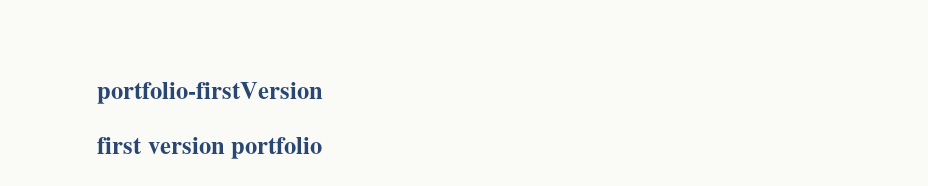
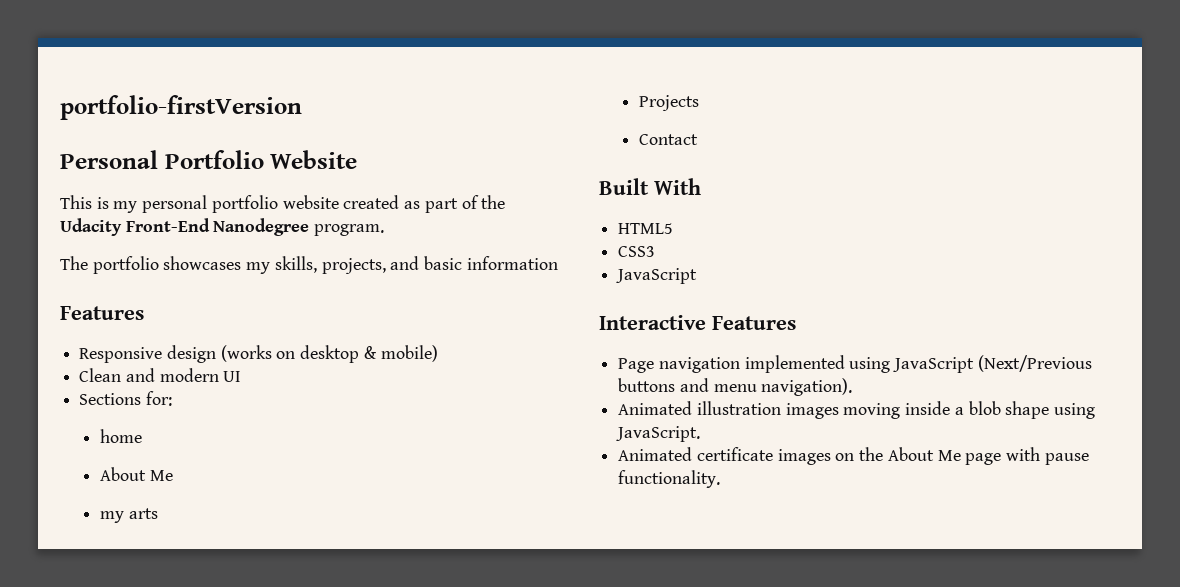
- first version portfolio
+ Personal Portfolio Website
+ This is my personal portfolio website created as part of the Udacity Front-End Nanodegree program.
+ The portfolio showcases my skills, projects, and basic information
+ Features
+ Responsive design (works on desktop & mobile)
+ Clean and modern UI
+ Sections for:
+ home
+ About Me
+ my arts
+ Projects
+ Contact
+ Built With
+ HTML5
+ CSS3
+ JavaScript
+ Interactive Features
+ Page navigation implemented using JavaScript (Next/Previous buttons and menu navigation).
+ Animated illustration images moving inside a blob shape using JavaScript.
+ Animated certificate images on the About Me page with pause functionality.

